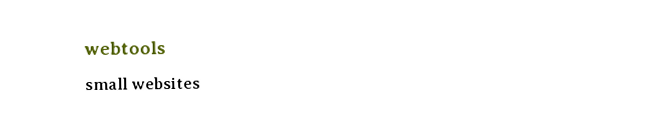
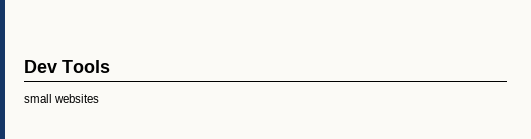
- webtools
+ Dev Tools

